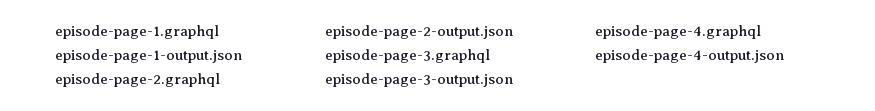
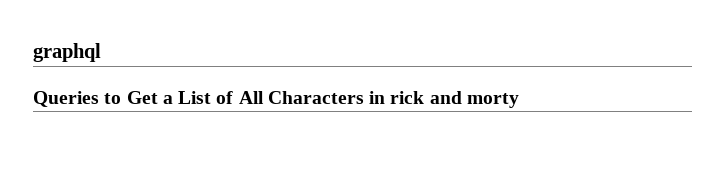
- episode-page-1.graphql episode-page-1-output.json episode-page-2.graphql episode-page-2-output.json episode-page-3.graphql episode-page-3-output.json episode-page-4.graphql episode-page-4-output.json
+ graphql
+ Queries to Get a List of All Characters in rick and morty

